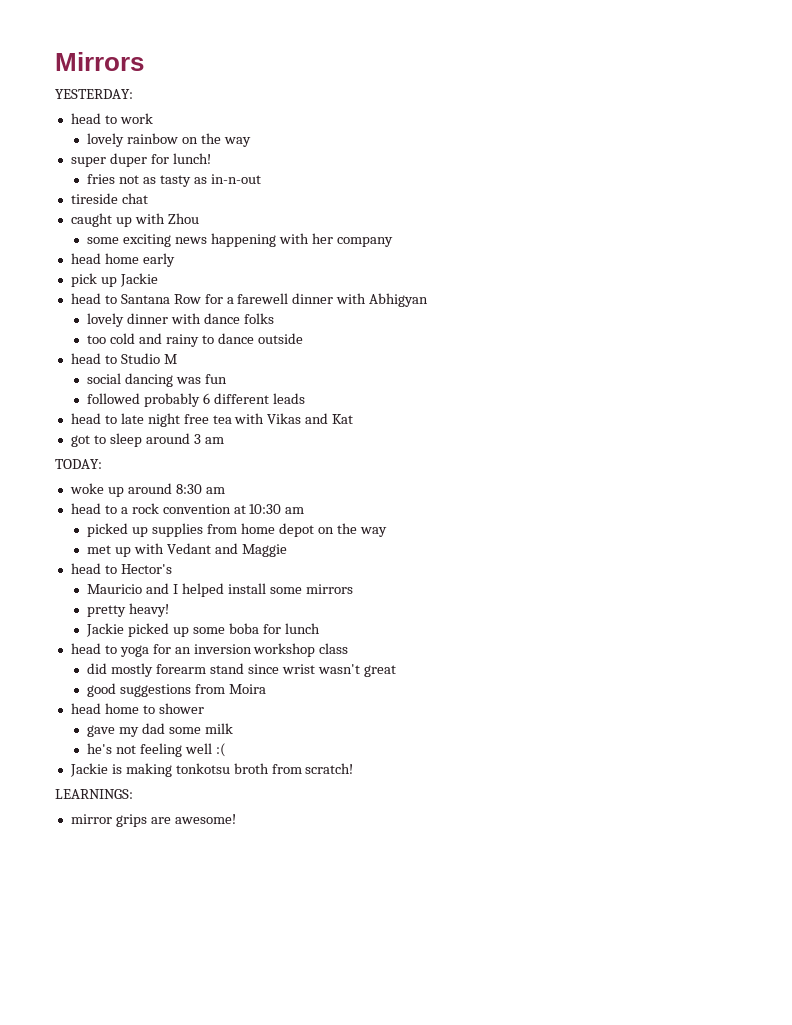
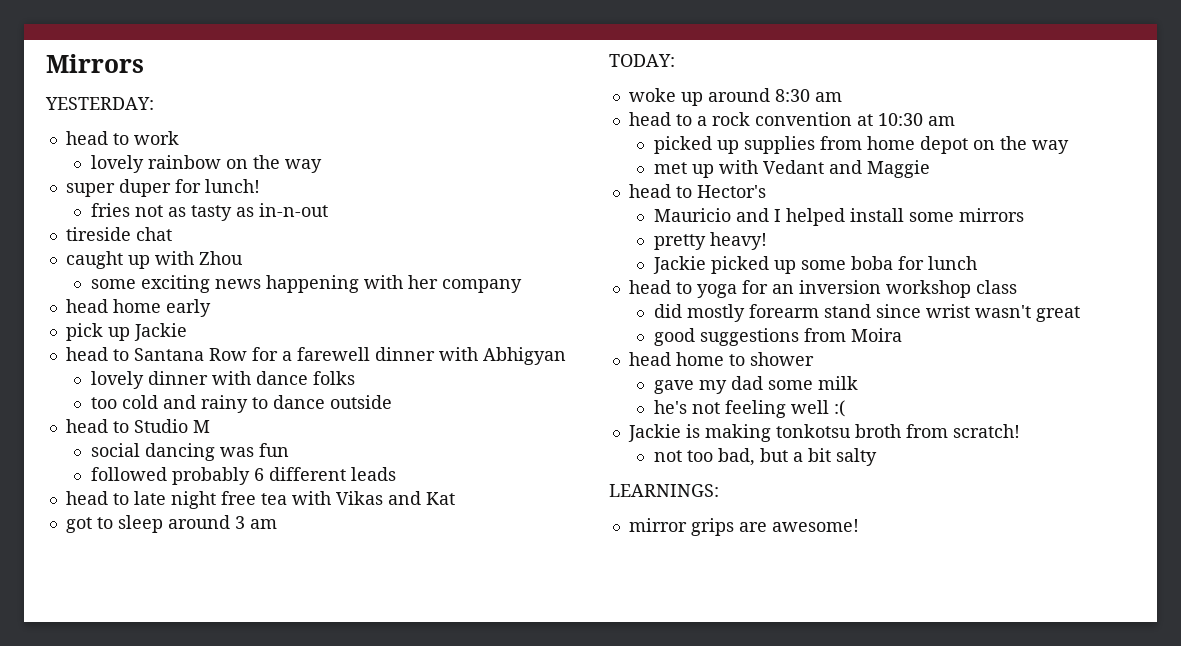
+ not too bad, but a bit salty

